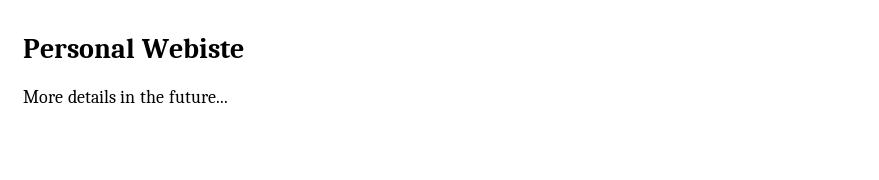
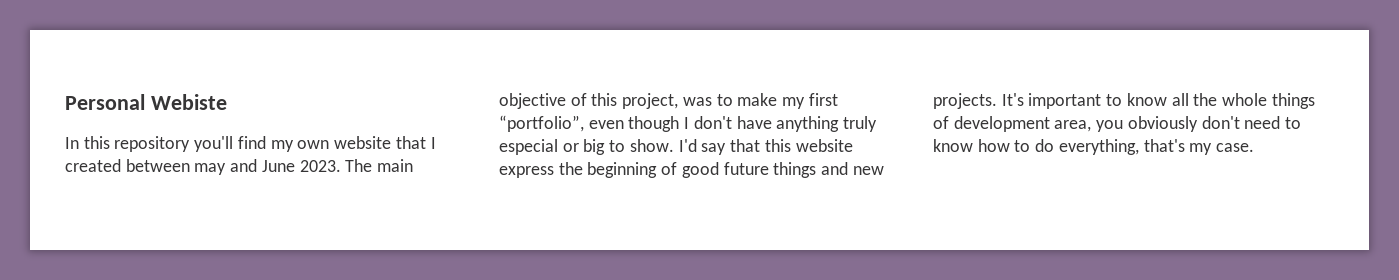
- More details in the future...
+ In this repository you'll find my own website that I created between may and June 2023. The main objective of this project, was to make my first “portfolio”, even though I don't have anything truly especial or big to show. I'd say that this website express the beginning of good future things and new projects. It's important to know all the whole things of development area, you obviously don't need to know how to do everything, that's my case.

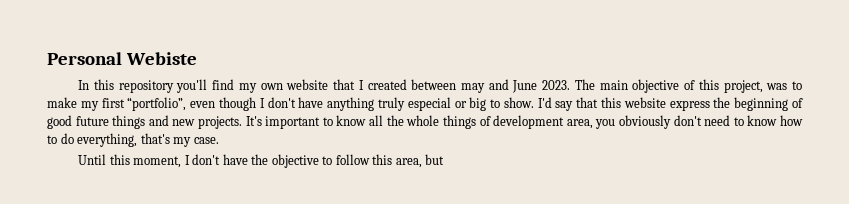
+ Until this moment, I don't have the objective to follow this area, but

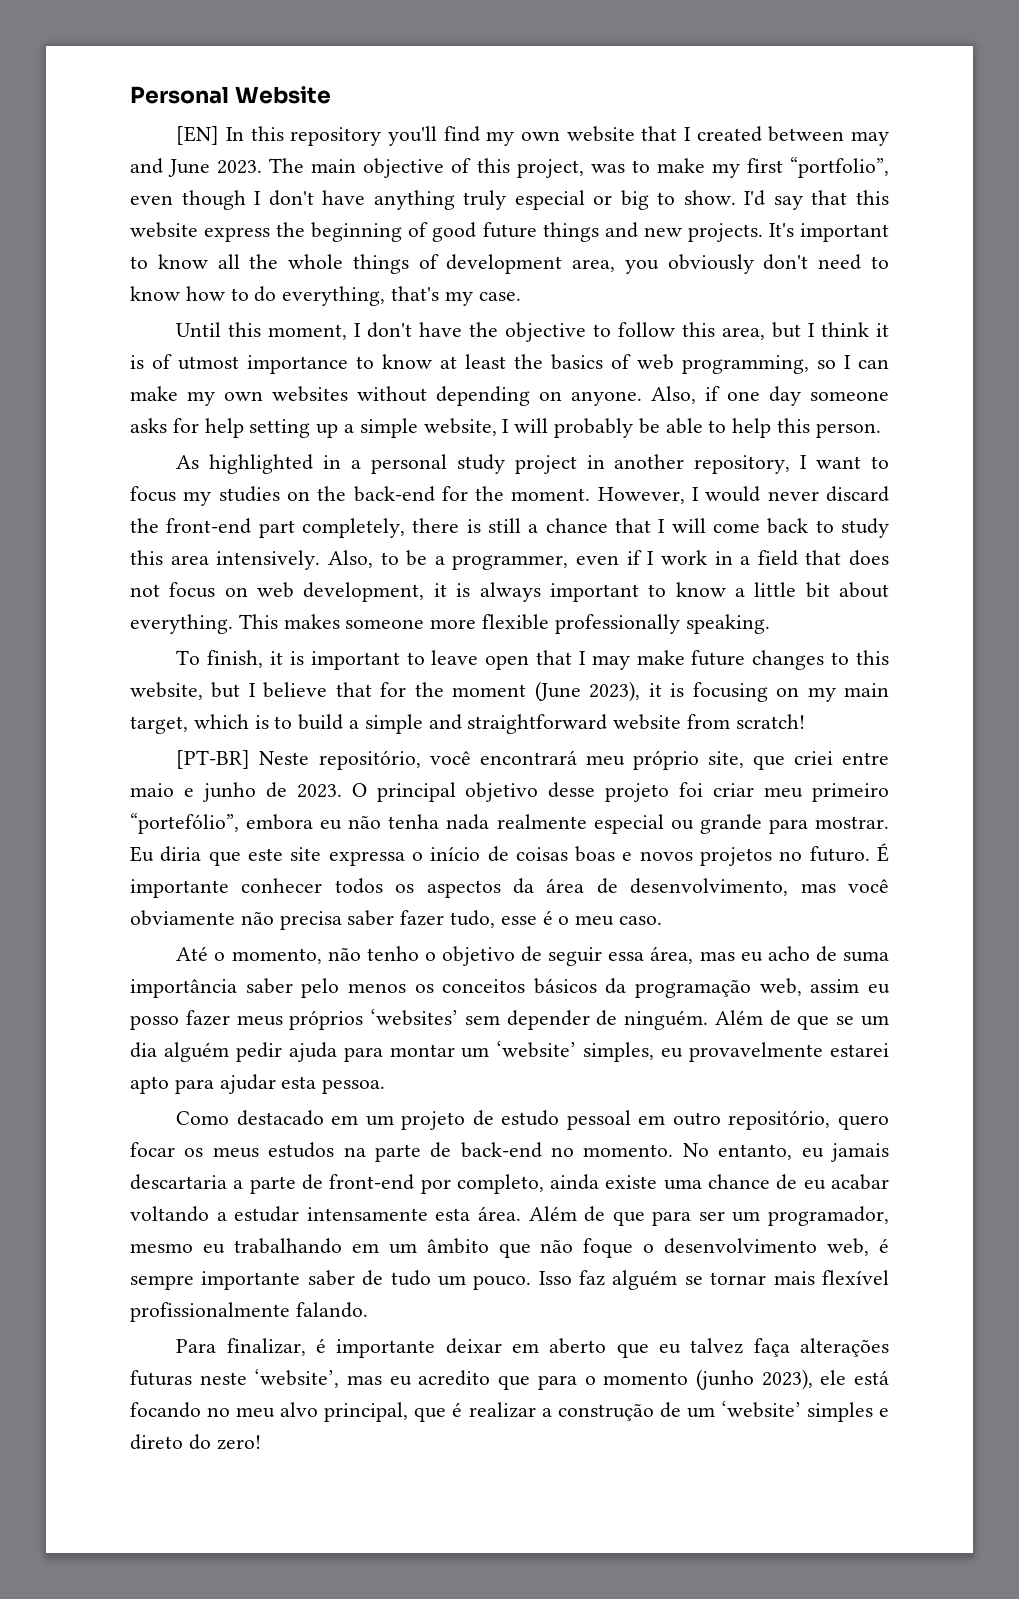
- Personal Webiste
- In this repository you'll find my own website that I created between may and June 2023.
+ Personal Website
+ [EN] In this repository you'll find my own website that I created between may and June 2023.
- Until this moment, I don't have the objective to follow this area, but
+ Until this moment, I don't have the objective to follow this area, but I think it is of utmost importance to know at least the basics of web programming, so I can make my own websites without depending on anyone. Also, if one day someone asks for help setting up a simple website, I will probably be able to help this person.
+ As highlighted in a personal study project in another repository, I want to focus my studies on the back-end for the moment. However, I would never discard the front-end part completely, there is still a chance that I will come back to study this area intensively. Also, to be a programmer, even if I work in a field that does not focus on web development, it is always important to know a little bit about everything. This makes someone more flexible professionally speaking.
+ To finish, it is important to leave open that I may make future changes to this website, but I believe that for the moment (June 2023), it is focusing on my main target, which is to build a simple and straightforward website from scratch!
+ [PT-BR] Neste repositório, você encontrará meu próprio site, que criei entre maio e junho de 2023. O principal objetivo desse projeto foi criar meu primeiro “portefólio”, embora eu não tenha nada realmente especial ou grande para mostrar. Eu diria que este site expressa o início de coisas boas e novos projetos no futuro. É importante conhecer todos os aspectos da área de desenvolvimento, mas você obviamente não precisa saber fazer tudo, esse é o meu caso.
+ Até o momento, não tenho o objetivo de seguir essa área, mas eu acho de suma importância saber pelo menos os conceitos básicos da programação web, assim eu posso fazer meus próprios ‘websites’ sem depender de ninguém. Além de que se um dia alguém pedir ajuda para montar um ‘website’ simples, eu provavelmente estarei apto para ajudar esta pessoa.
+ Como destacado em um projeto de estudo pessoal em outro repositório, quero focar os meus estudos na parte de back-end no momento. No entanto, eu jamais descartaria a parte de front-end por completo, ainda existe uma chance de eu acabar voltando a estudar intensamente esta área. Além de que para ser um programador, mesmo eu trabalhando em um âmbito que não foque o desenvolvimento web, é sempre importante saber de tudo um pouco. Isso faz alguém se tornar mais flexível profissionalmente falando.
+ Para finalizar, é importante deixar em aberto que eu talvez faça alterações futuras neste ‘website’, mas eu acredito que para o momento (junho 2023), ele está focando no meu alvo principal, que é realizar a construção de um ‘website’ simples e direto do zero!

